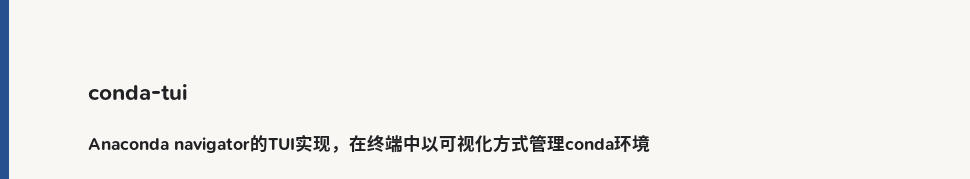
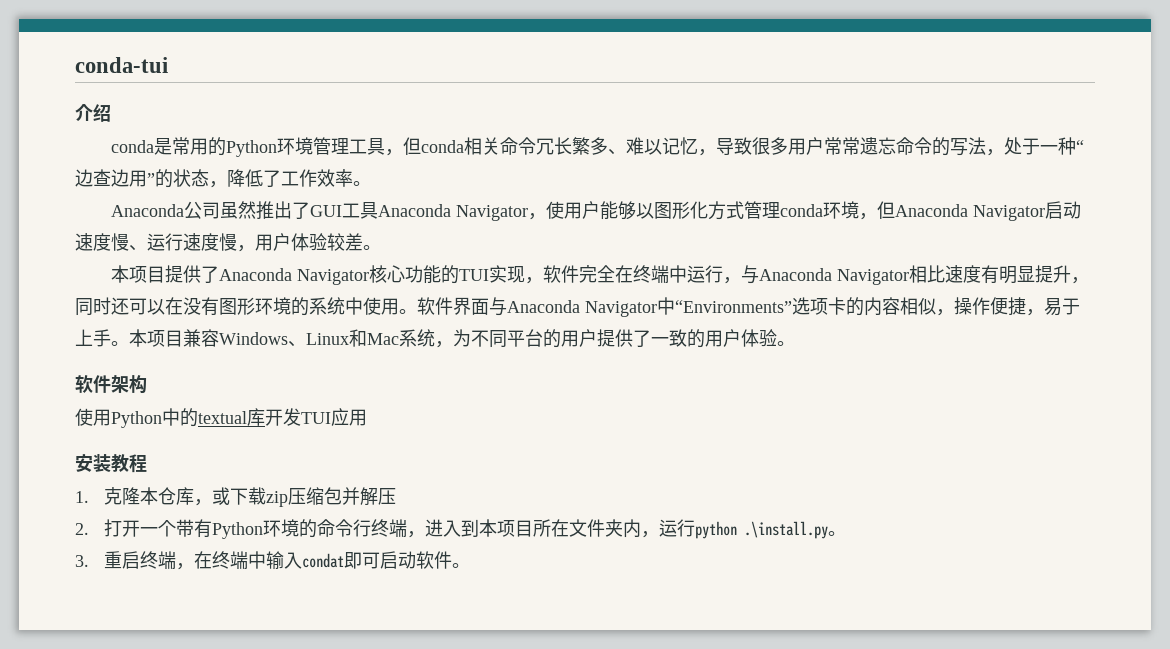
- Anaconda navigator的TUI实现，在终端中以可视化方式管理conda环境
+ 介绍
+ conda是常用的Python环境管理工具，但conda相关命令冗长繁多、难以记忆，导致很多用户常常遗忘命令的写法，处于一种“边查边用”的状态，降低了工作效率。
+ Anaconda公司虽然推出了GUI工具Anaconda Navigator，使用户能够以图形化方式管理conda环境，但Anaconda Navigator启动速度慢、运行速度慢，用户体验较差。
+ 本项目提供了Anaconda Navigator核心功能的TUI实现，软件完全在终端中运行，与Anaconda Navigator相比速度有明显提升，同时还可以在没有图形环境的系统中使用。软件界面与Anaconda Navigator中“Environments”选项卡的内容相似，操作便捷，易于上手。本项目兼容Windows、Linux和Mac系统，为不同平台的用户提供了一致的用户体验。
+ 软件架构
+ 使用Python中的textual库开发TUI应用
+ 安装教程
+ 1.克隆本仓库，或下载zip压缩包并解压
+ 2.打开一个带有Python环境的命令行终端，进入到本项目所在文件夹内，运行python .\install.py。
+ 3.重启终端，在终端中输入condat即可启动软件。

